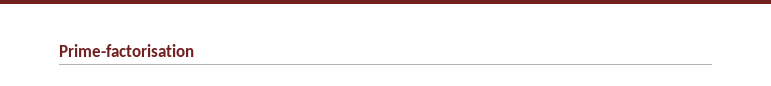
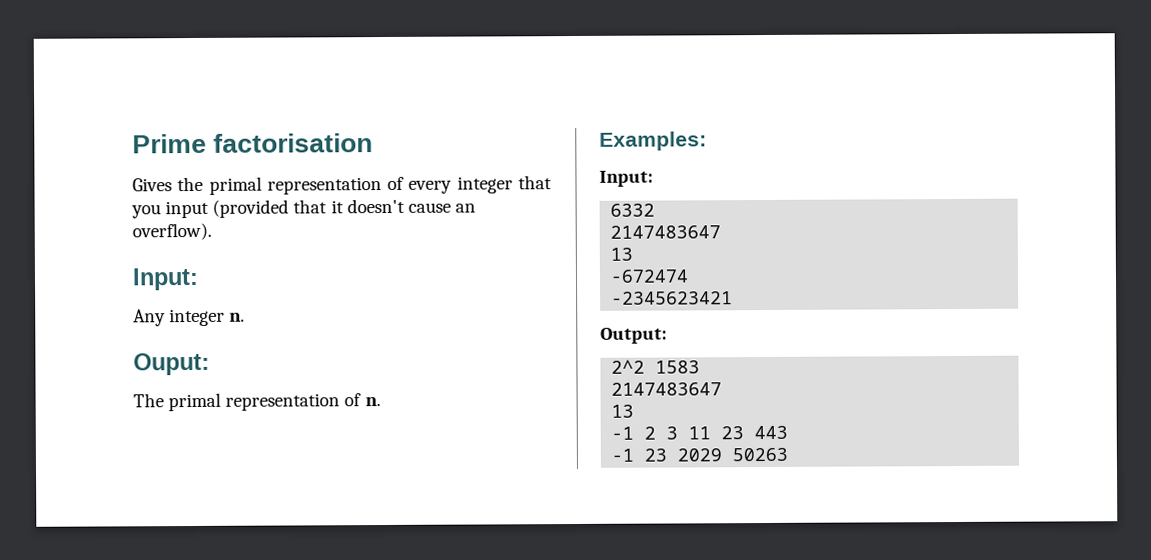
- Prime-factorisation
+ Prime factorisation
+ Gives the primal representation of every integer that you input (provided that it doesn't cause an overflow).
+ Input:
+ Any integer n.
+ Ouput:
+ The primal representation of n.
+ Examples:
+ Input:
+ 6332
+ 2147483647
+ 13
+ -672474
+ -2345623421
+ Output:
+ 2^2 1583
+ 2147483647
+ 13
+ -1 2 3 11 23 443
+ -1 23 2029 50263

